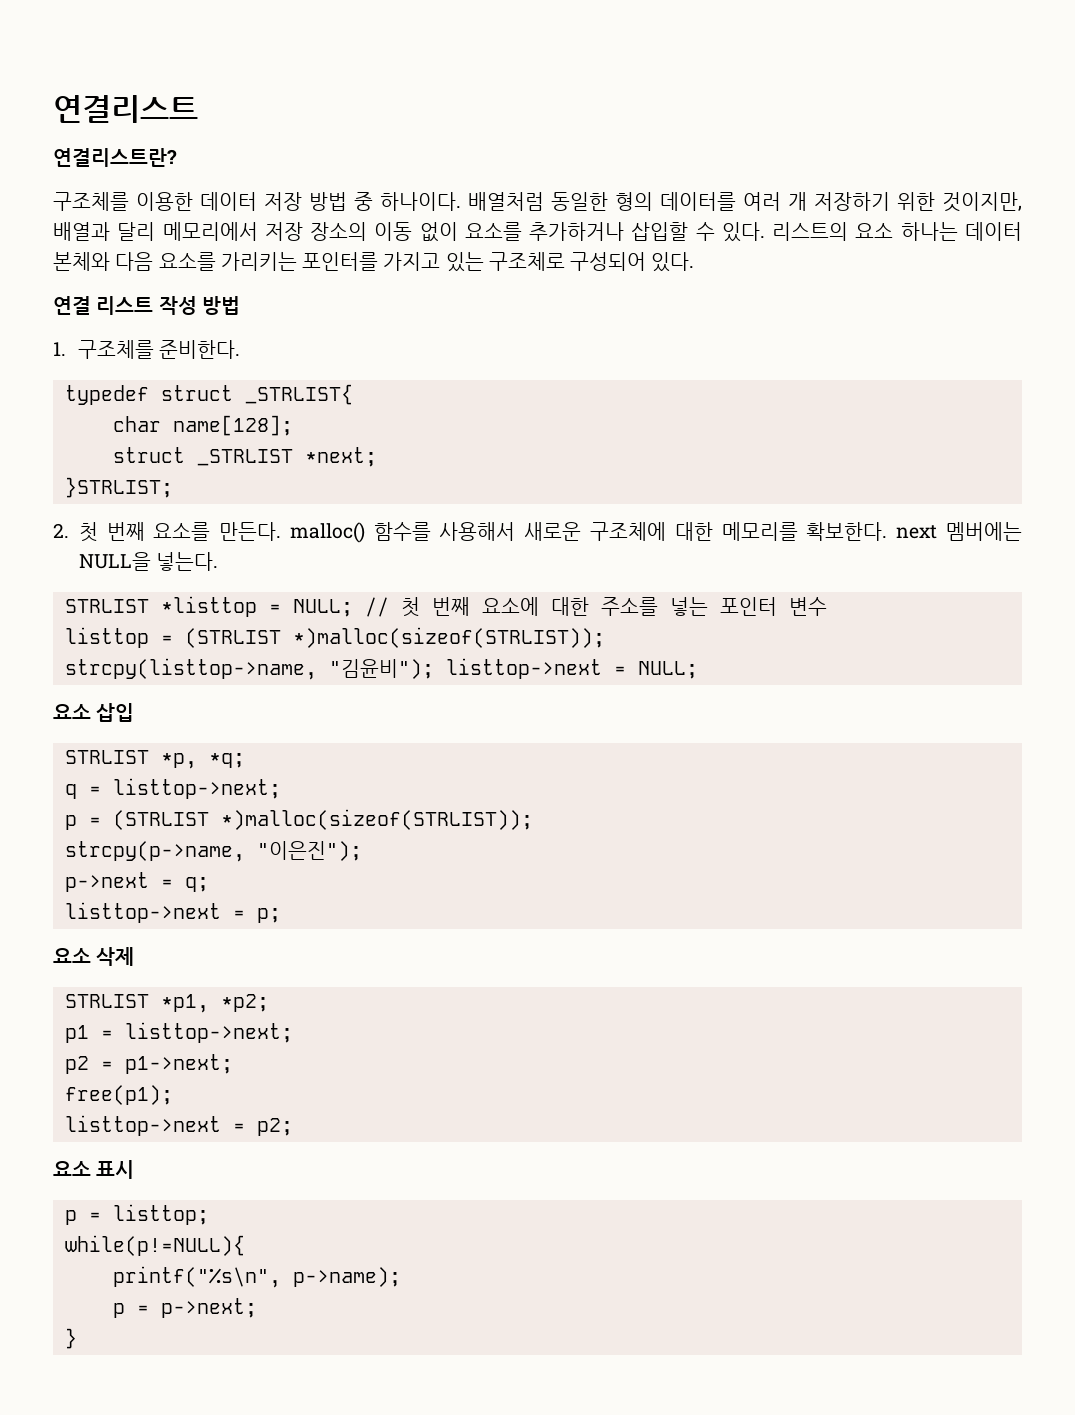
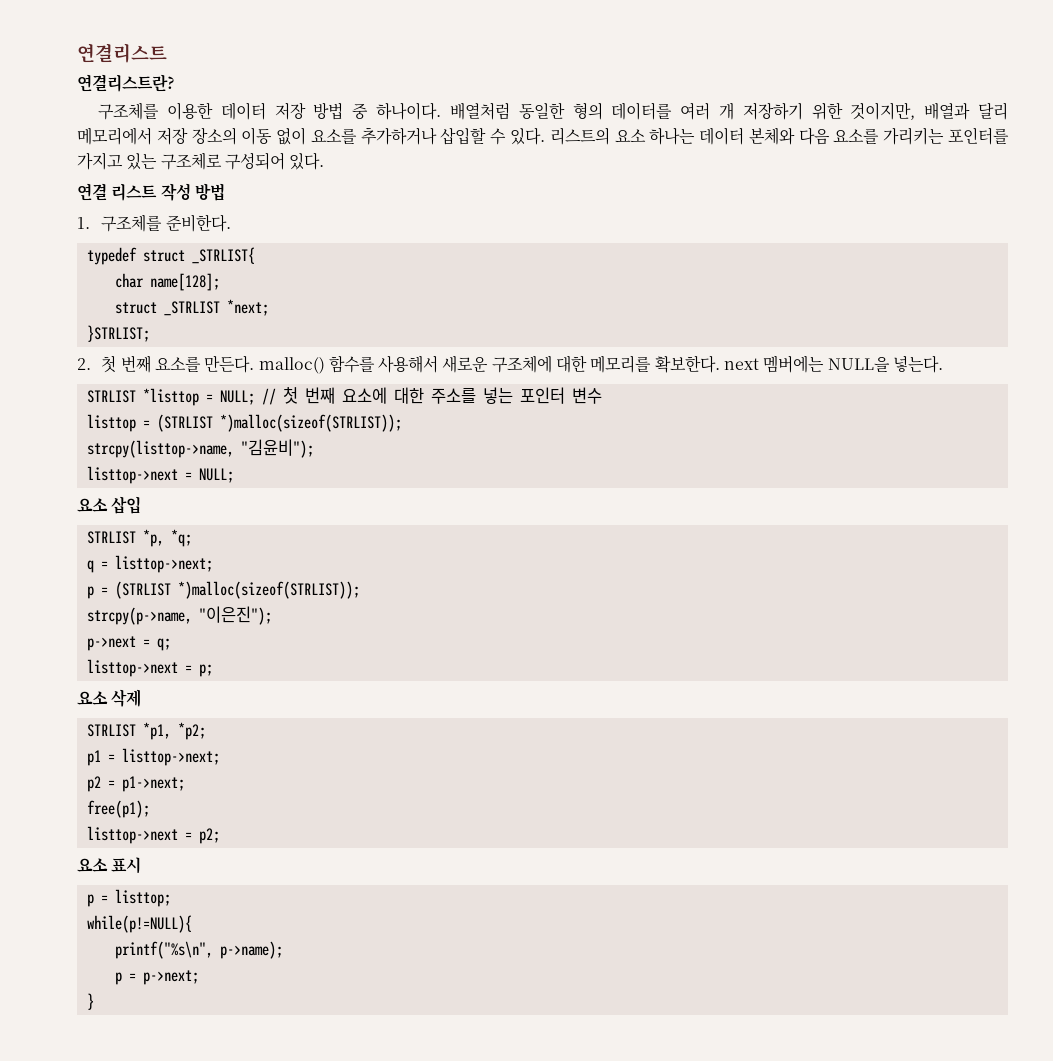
- strcpy(listtop->name, "김윤비"); listtop->next = NULL;
+ strcpy(listtop->name, "김윤비");
+ listtop->next = NULL;

